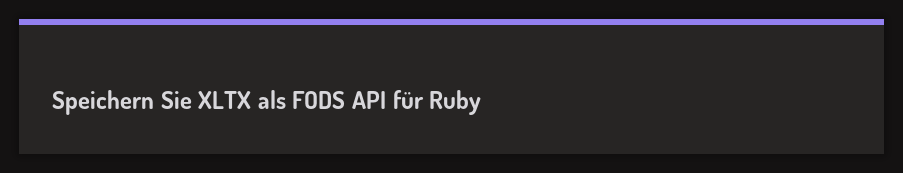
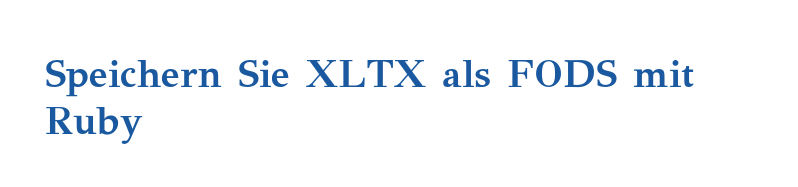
- Speichern Sie XLTX als FODS API für Ruby
+ Speichern Sie XLTX als FODS mit Ruby

